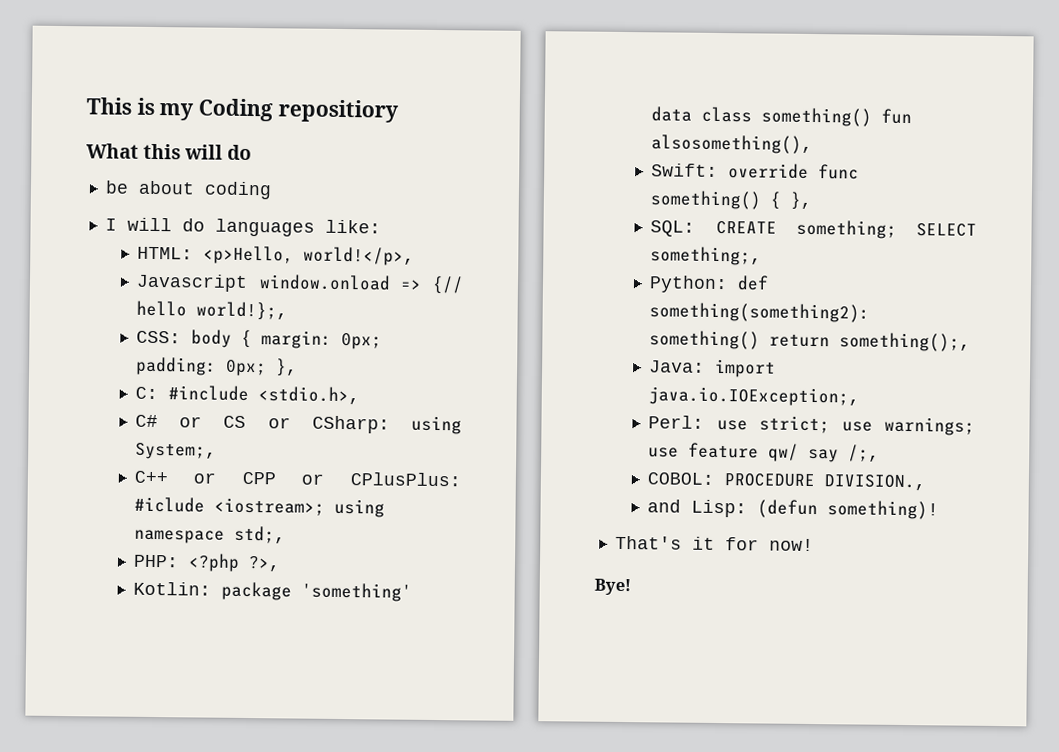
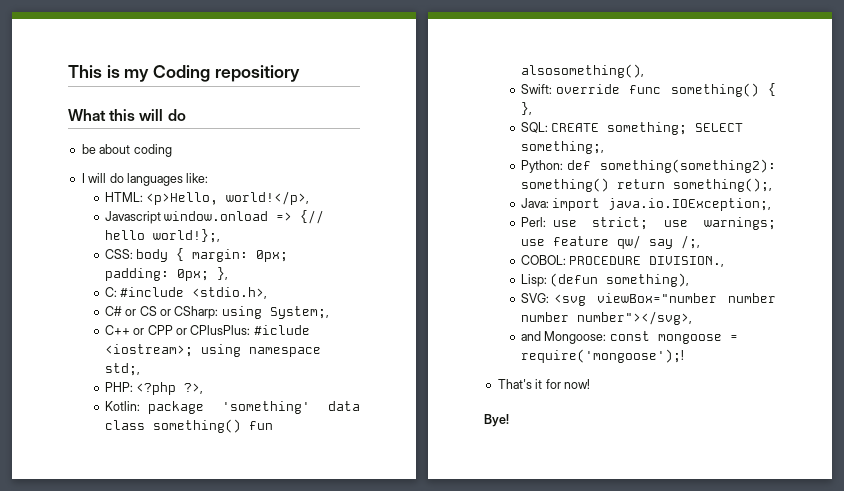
- and Lisp: (defun something)!
+ Lisp: (defun something),
+ SVG: <svg viewBox="number number number number"></svg>,
+ and Mongoose: const mongoose = require('mongoose');!

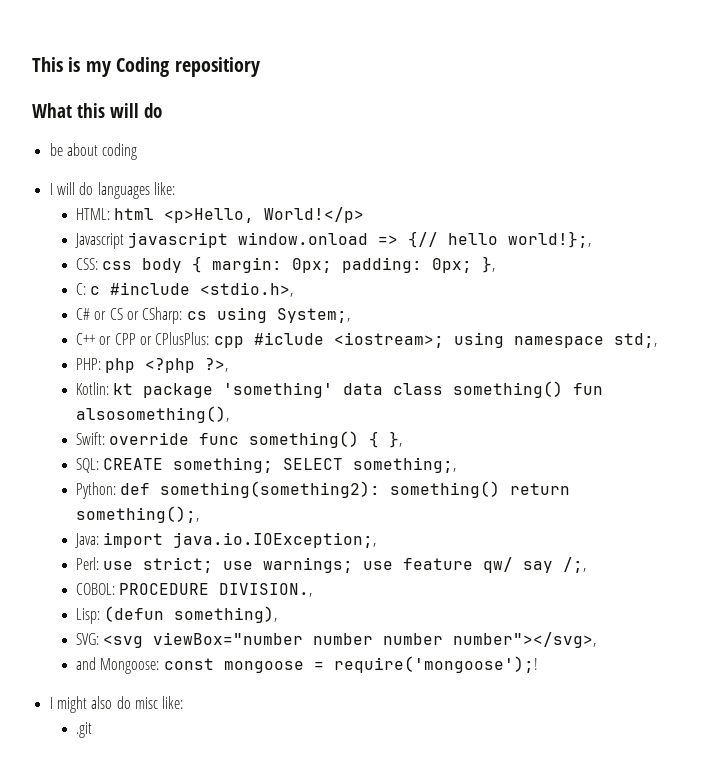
- HTML: <p>Hello, world!</p>,
+ HTML: html <p>Hello, World!</p>
- Javascript window.onload => {// hello world!};,
+ Javascript javascript window.onload => {// hello world!};,
- CSS: body { margin: 0px; padding: 0px; },
+ CSS: css body { margin: 0px; padding: 0px; },
- C: #include <stdio.h>,
+ C: c #include <stdio.h>,
- C# or CS or CSharp: using System;,
+ C# or CS or CSharp: cs using System;,
- C++ or CPP or CPlusPlus: #iclude <iostream>; using namespace std;,
+ C++ or CPP or CPlusPlus: cpp #iclude <iostream>; using namespace std;,
- PHP: <?php ?>,
+ PHP: php <?php ?>,
- Kotlin: package 'something' data class something() fun alsosomething(),
+ Kotlin: kt package 'something' data class something() fun alsosomething(),
- That's it for now!
- Bye!
+ I might also do misc like:
+ .git

